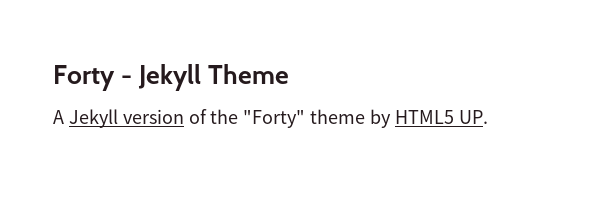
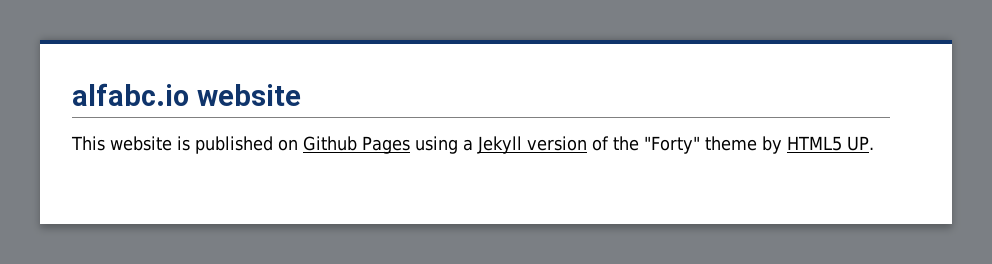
- Forty - Jekyll Theme
- A Jekyll version of the "Forty" theme by HTML5 UP.
+ alfabc.io website
+ This website is published on Github Pages using a Jekyll version of the "Forty" theme by HTML5 UP.

